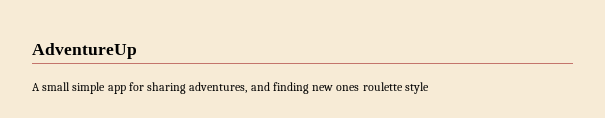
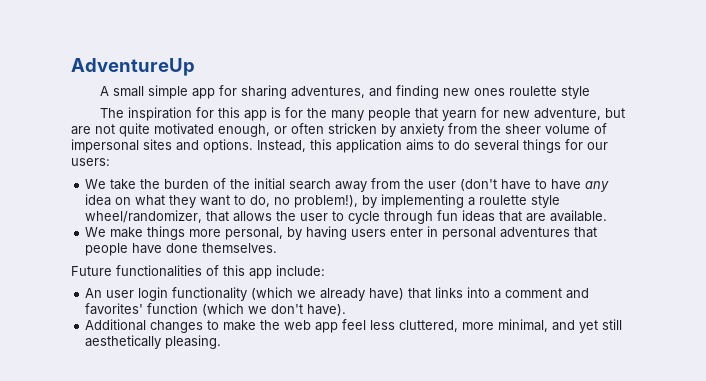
+ The inspiration for this app is for the many people that yearn for new adventure, but are not quite motivated enough, or often stricken by anxiety from the sheer volume of impersonal sites and options. Instead, this application aims to do several things for our users:
+ We take the burden of the initial search away from the user (don't have to have any idea on what they want to do, no problem!), by implementing a roulette style wheel/randomizer, that allows the user to cycle through fun ideas that are available.
+ We make things more personal, by having users enter in personal adventures that people have done themselves.
+ Future functionalities of this app include:
+ An user login functionality (which we already have) that links into a comment and favorites' function (which we don't have).
+ Additional changes to make the web app feel less cluttered, more minimal, and yet still aesthetically pleasing.

